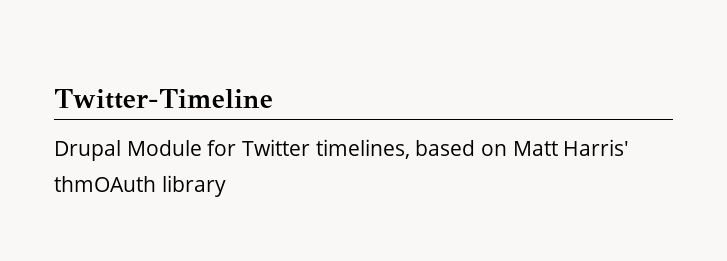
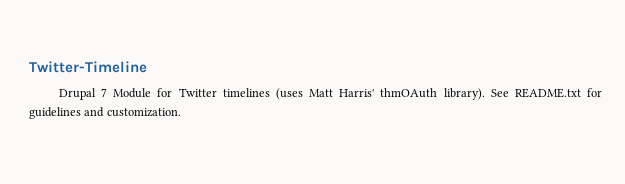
- Drupal Module for Twitter timelines, based on Matt Harris' thmOAuth library
+ Drupal 7 Module for Twitter timelines (uses Matt Harris' thmOAuth library). See README.txt for guidelines and customization.

